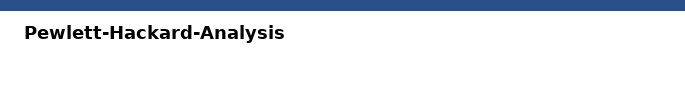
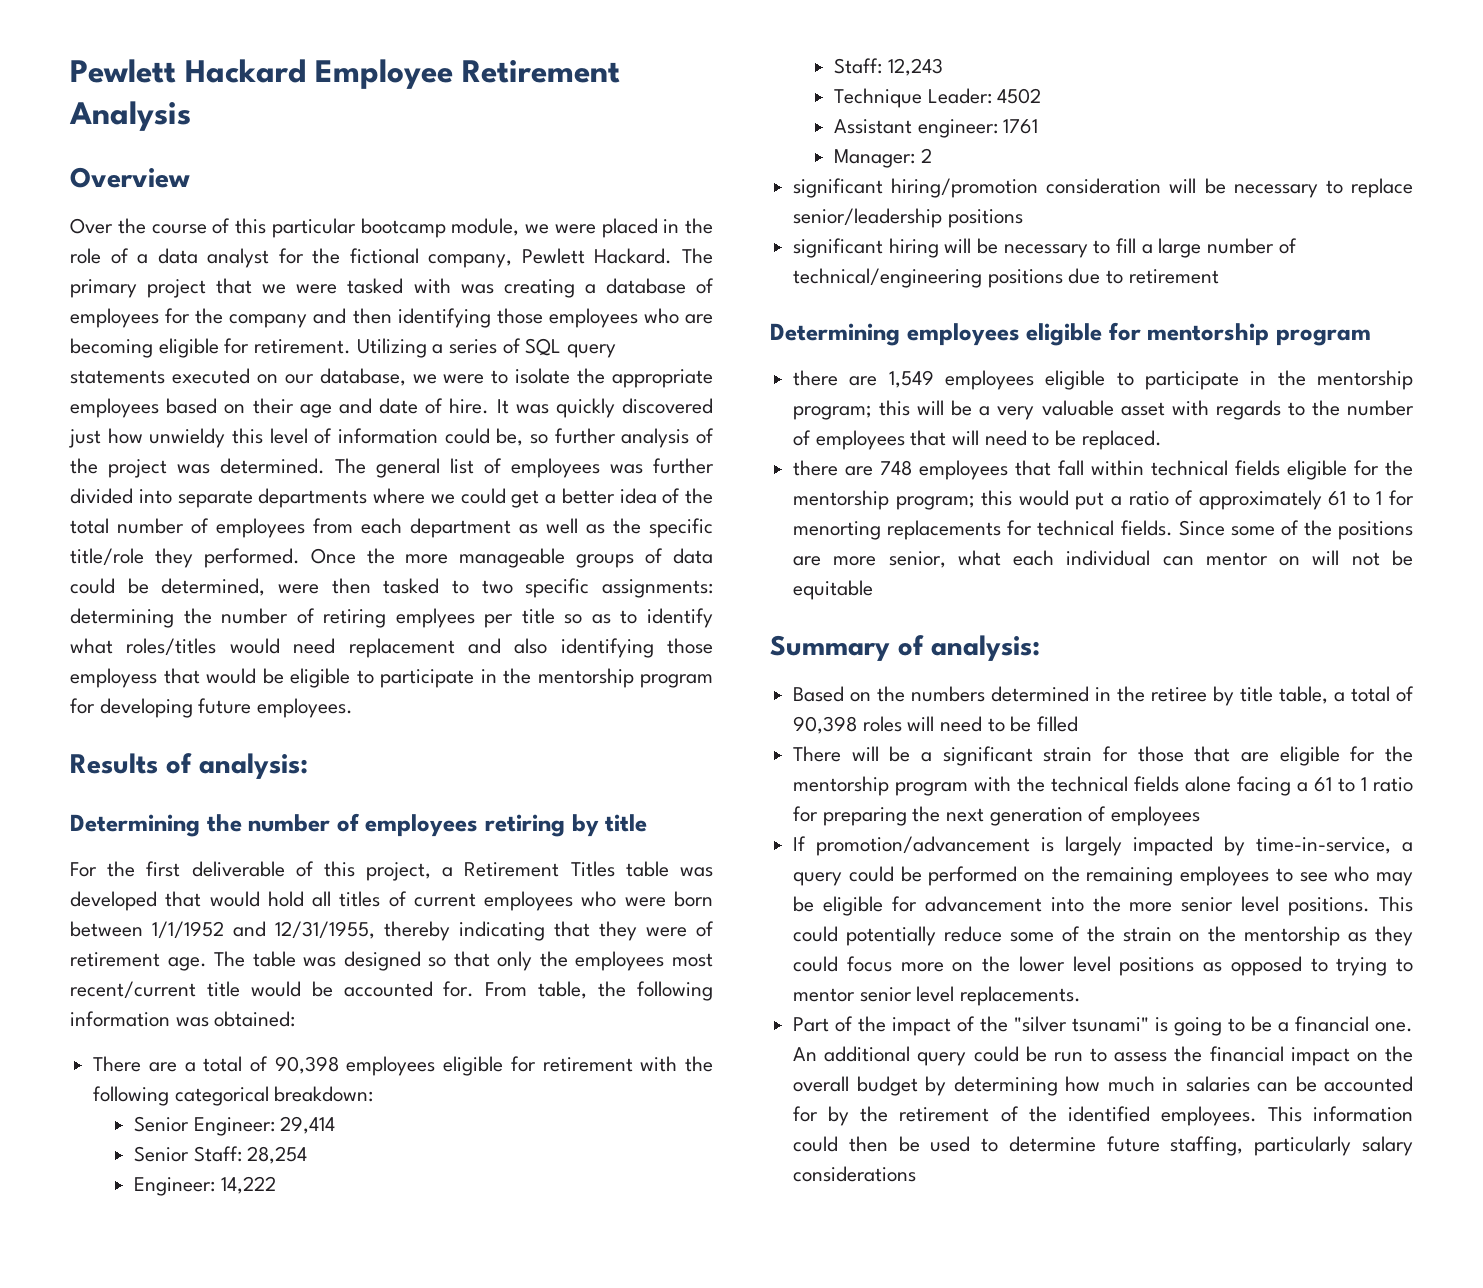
- Pewlett-Hackard-Analysis
+ Pewlett Hackard Employee Retirement Analysis
+ Overview
+ Over the course of this particular bootcamp module, we were placed in the role of a data analyst for the fictional company, Pewlett Hackard. The primary project that we were tasked with was creating a database of employees for the company and then identifying those employees who are becoming eligible for retirement. Utilizing a series of SQL query statements executed on our database, we were to isolate the appropriate employees based on their age and date of hire. It was quickly discovered just how unwieldy this level of information could be, so further analysis of the project was determined. The general list of employees was further divided into separate departments where we could get a better idea of the total number of employees from each department as well as the specific title/role they performed. Once the more manageable groups of data could be determined, were then tasked to two specific assignments: determining the number of retiring emplyees per title so as to identify what roles/titles would need replacement and also identifying those employess that would be eligible to participate in the mentorship program for developing future employees.
+ Results of analysis:
+ Determining the number of employees retiring by title
+ For the first deliverable of this project, a Retirement Titles table was developed that would hold all titles of current employees who were born between 1/1/1952 and 12/31/1955, thereby indicating that they were of retirement age. The table was designed so that only the employees most recent/current title would be accounted for. From table, the following information was obtained:
+ There are a total of 90,398 employees eligible for retirement with the following categorical breakdown:
+ Senior Engineer: 29,414
+ Senior Staff: 28,254
+ Engineer: 14,222
+ Staff: 12,243
+ Technique Leader: 4502
+ Assistant engineer: 1761
+ Manager: 2
+ significant hiring/promotion consideration will be necessary to replace senior/leadership positions
+ significant hiring will be necessary to fill a large number of technical/engineering positions due to retirement
+ Determining employees eligible for mentorship program
+ there are 1,549 employees eligible to participate in the mentorship program; this will be a very valuable asset with regards to the number of employees that will need to be replaced.
+ there are 748 employees that fall within technical fields eligible for the mentorship program; this would put a ratio of approximately 61 to 1 for menorting replacements for technical fields. Since some of the positions are more senior, what each individual can mentor on will not be equitable
+ Summary of analysis:
+ Based on the numbers determined in the retiree by title table, a total of 90,398 roles will need to be filled
+ There will be a significant strain for those that are eligible for the mentorship program with the technical fields alone facing a 61 to 1 ratio for preparing the next generation of employees
+ If promotion/advancement is largely impacted by time-in-service, a query could be performed on the remaining employees to see who may be eligible for advancement into the more senior level positions. This could potentially reduce some of the strain on the mentorship as they could focus more on the lower level positions as opposed to trying to mentor senior level replacements.
+ Part of the impact of the "silver tsunami" is going to be a financial one. An additional query could be run to assess the financial impact on the overall budget by determining how much in salaries can be accounted for by the retirement of the identified employees. This information could then be used to determine future staffing, particularly salary considerations

